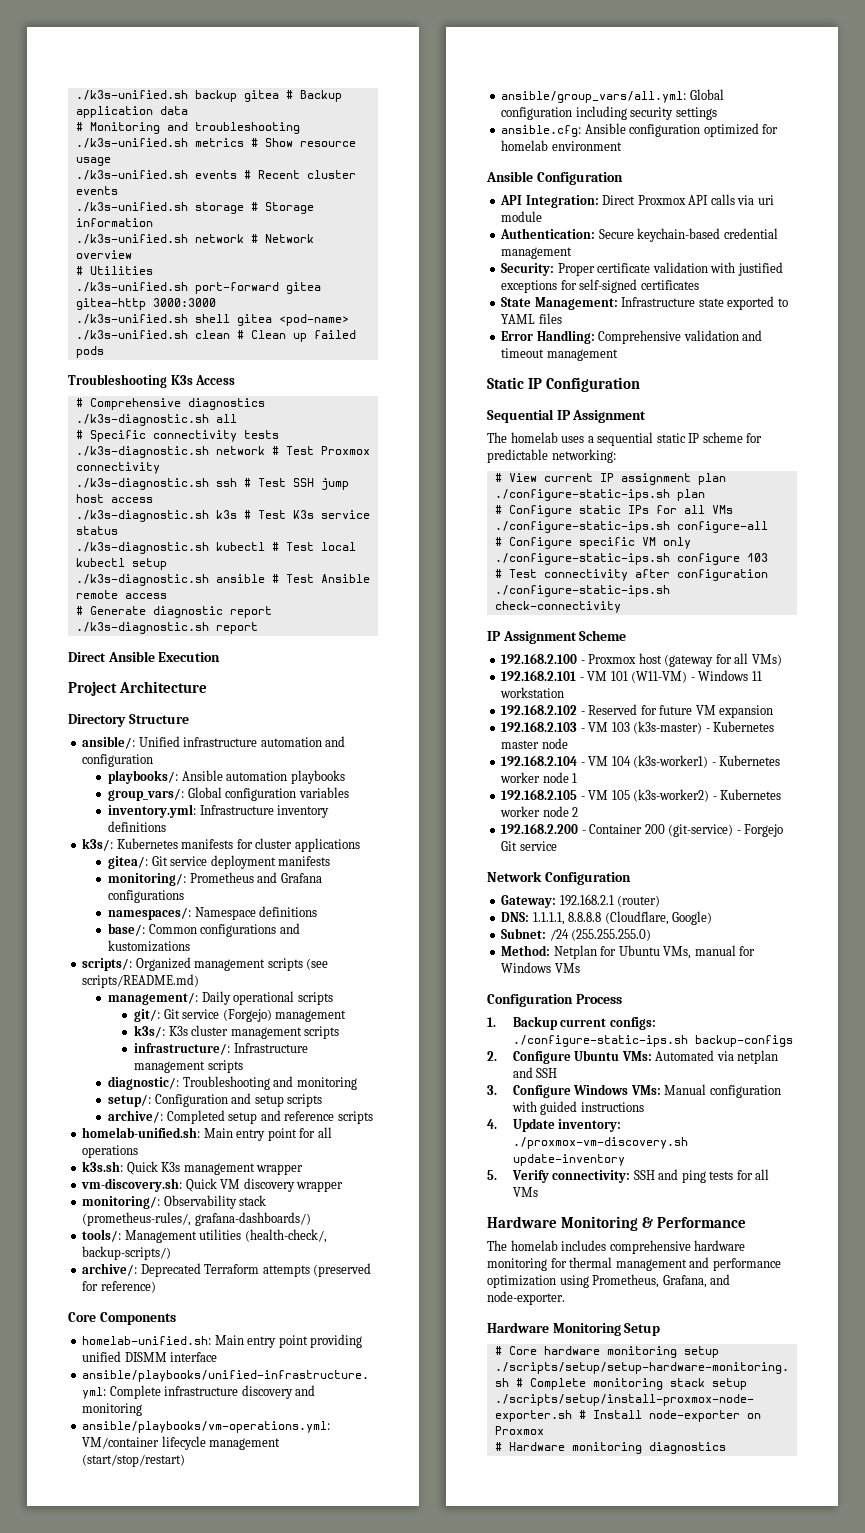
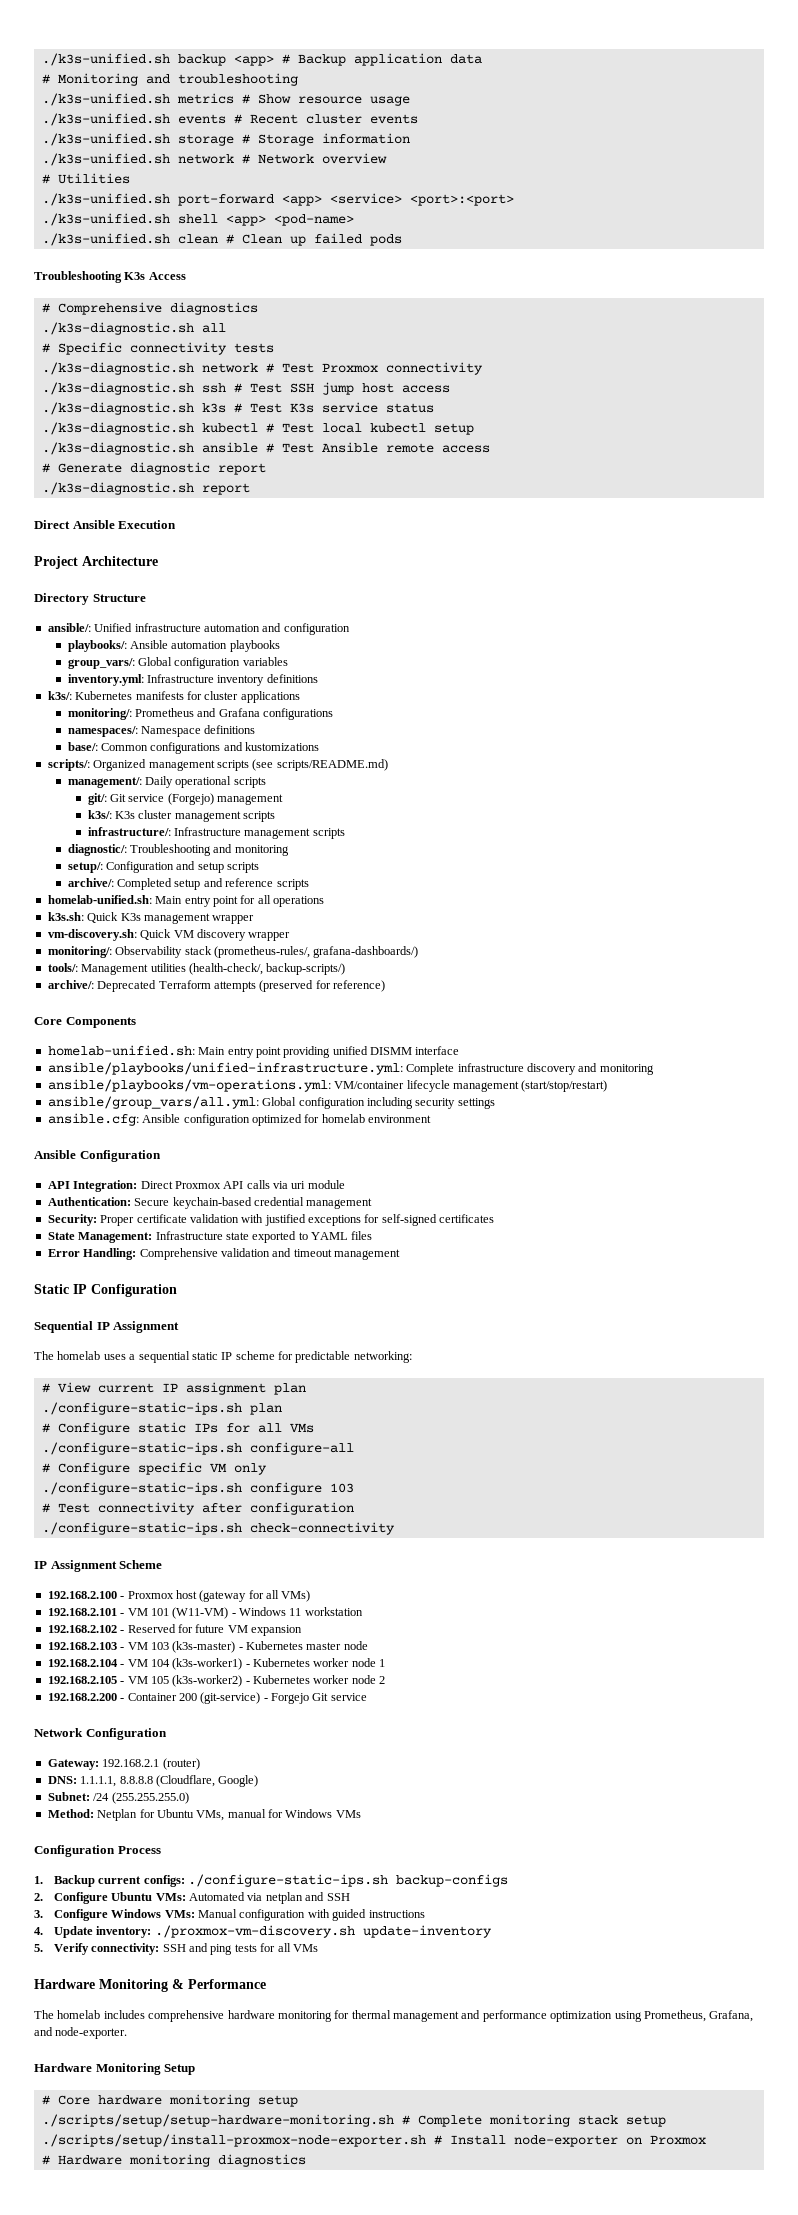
- ./k3s-unified.sh backup gitea # Backup application data
+ ./k3s-unified.sh backup <app> # Backup application data
- ./k3s-unified.sh port-forward gitea gitea-http 3000:3000
+ ./k3s-unified.sh port-forward <app> <service> <port>:<port>
- ./k3s-unified.sh shell gitea <pod-name>
+ ./k3s-unified.sh shell <app> <pod-name>
- gitea/: Git service deployment manifests

